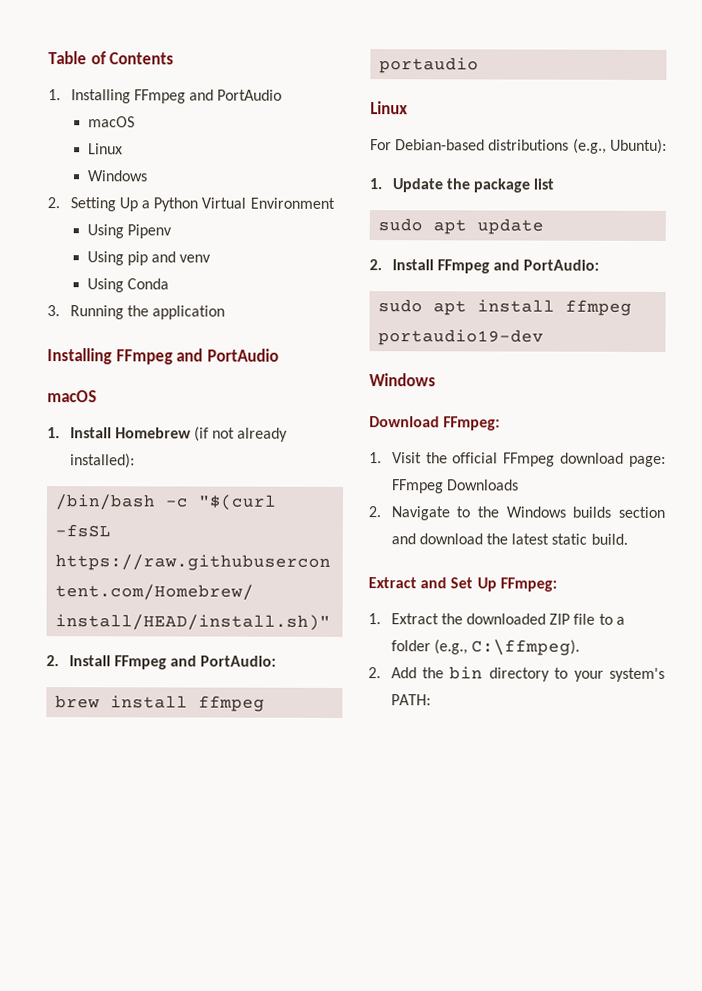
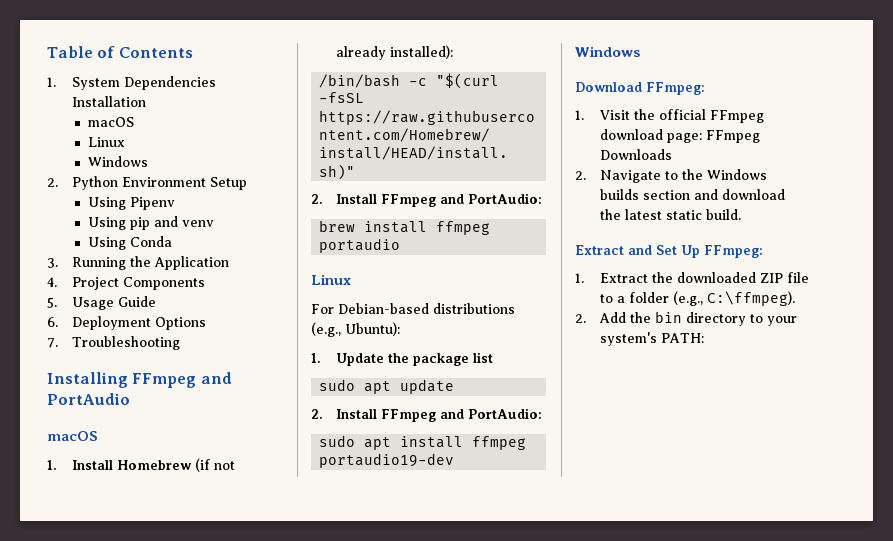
- 1. Installing FFmpeg and PortAudio
+ 1. System Dependencies Installation
- 2. Setting Up a Python Virtual Environment
+ 2. Python Environment Setup
- 3. Running the application
+ 3. Running the Application
+ 4. Project Components
+ 5. Usage Guide
+ 6. Deployment Options
+ 7. Troubleshooting

